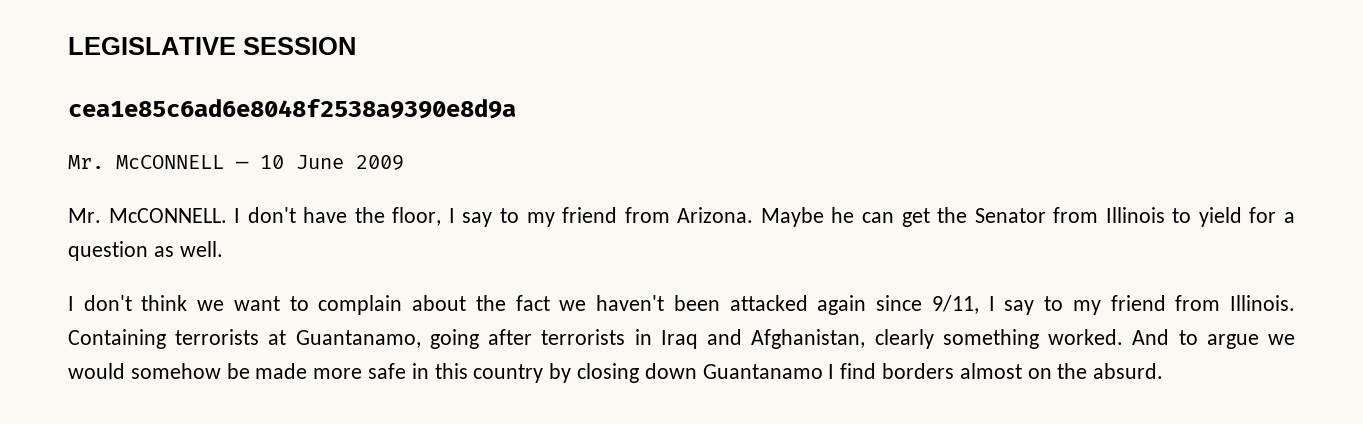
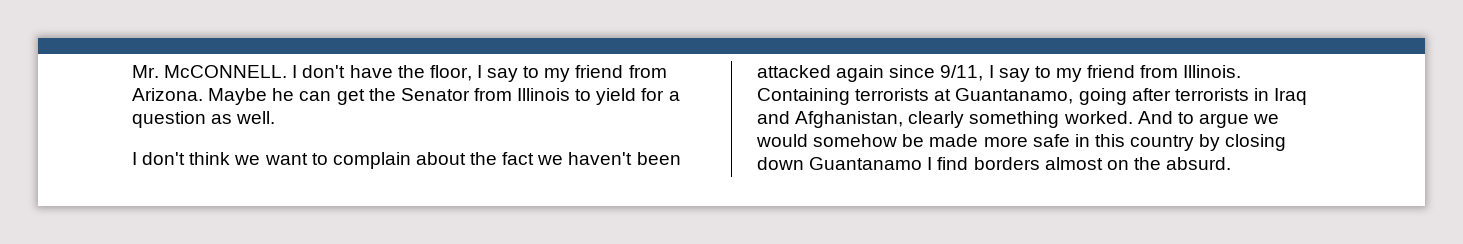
- LEGISLATIVE SESSION
- cea1e85c6ad6e8048f2538a9390e8d9a
- Mr. McCONNELL — 10 June 2009

